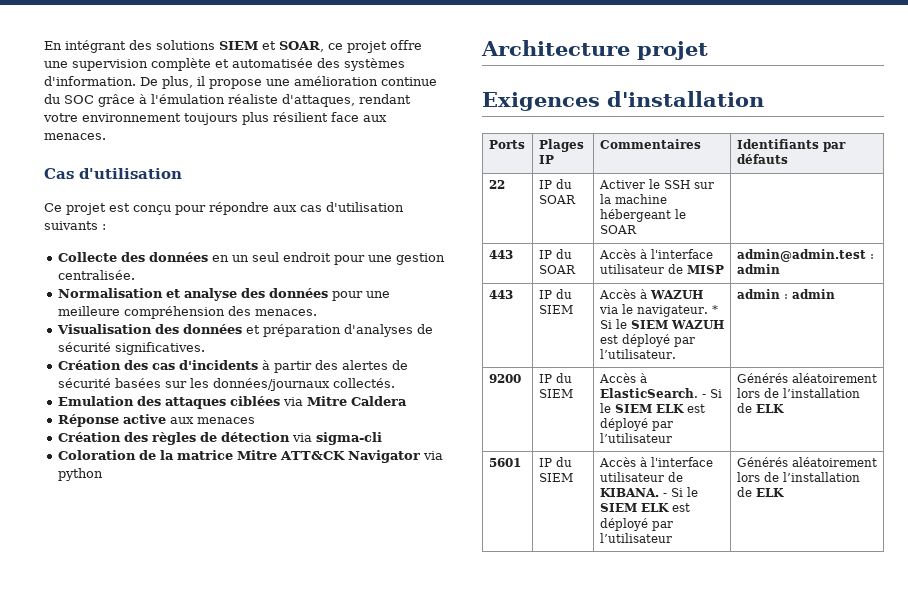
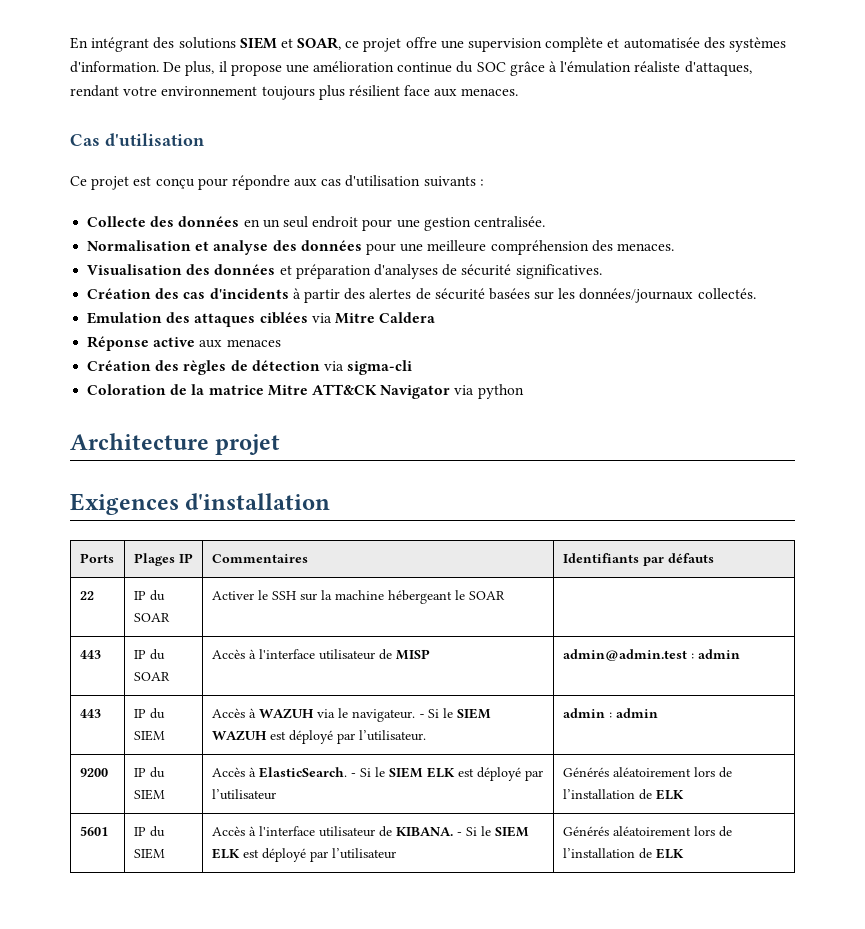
- 443 | IP du SIEM | Accès à WAZUH via le navigateur. * Si le SIEM WAZUH est déployé par l’utilisateur. | admin : admin
+ 443 | IP du SIEM | Accès à WAZUH via le navigateur. - Si le SIEM WAZUH est déployé par l’utilisateur. | admin : admin

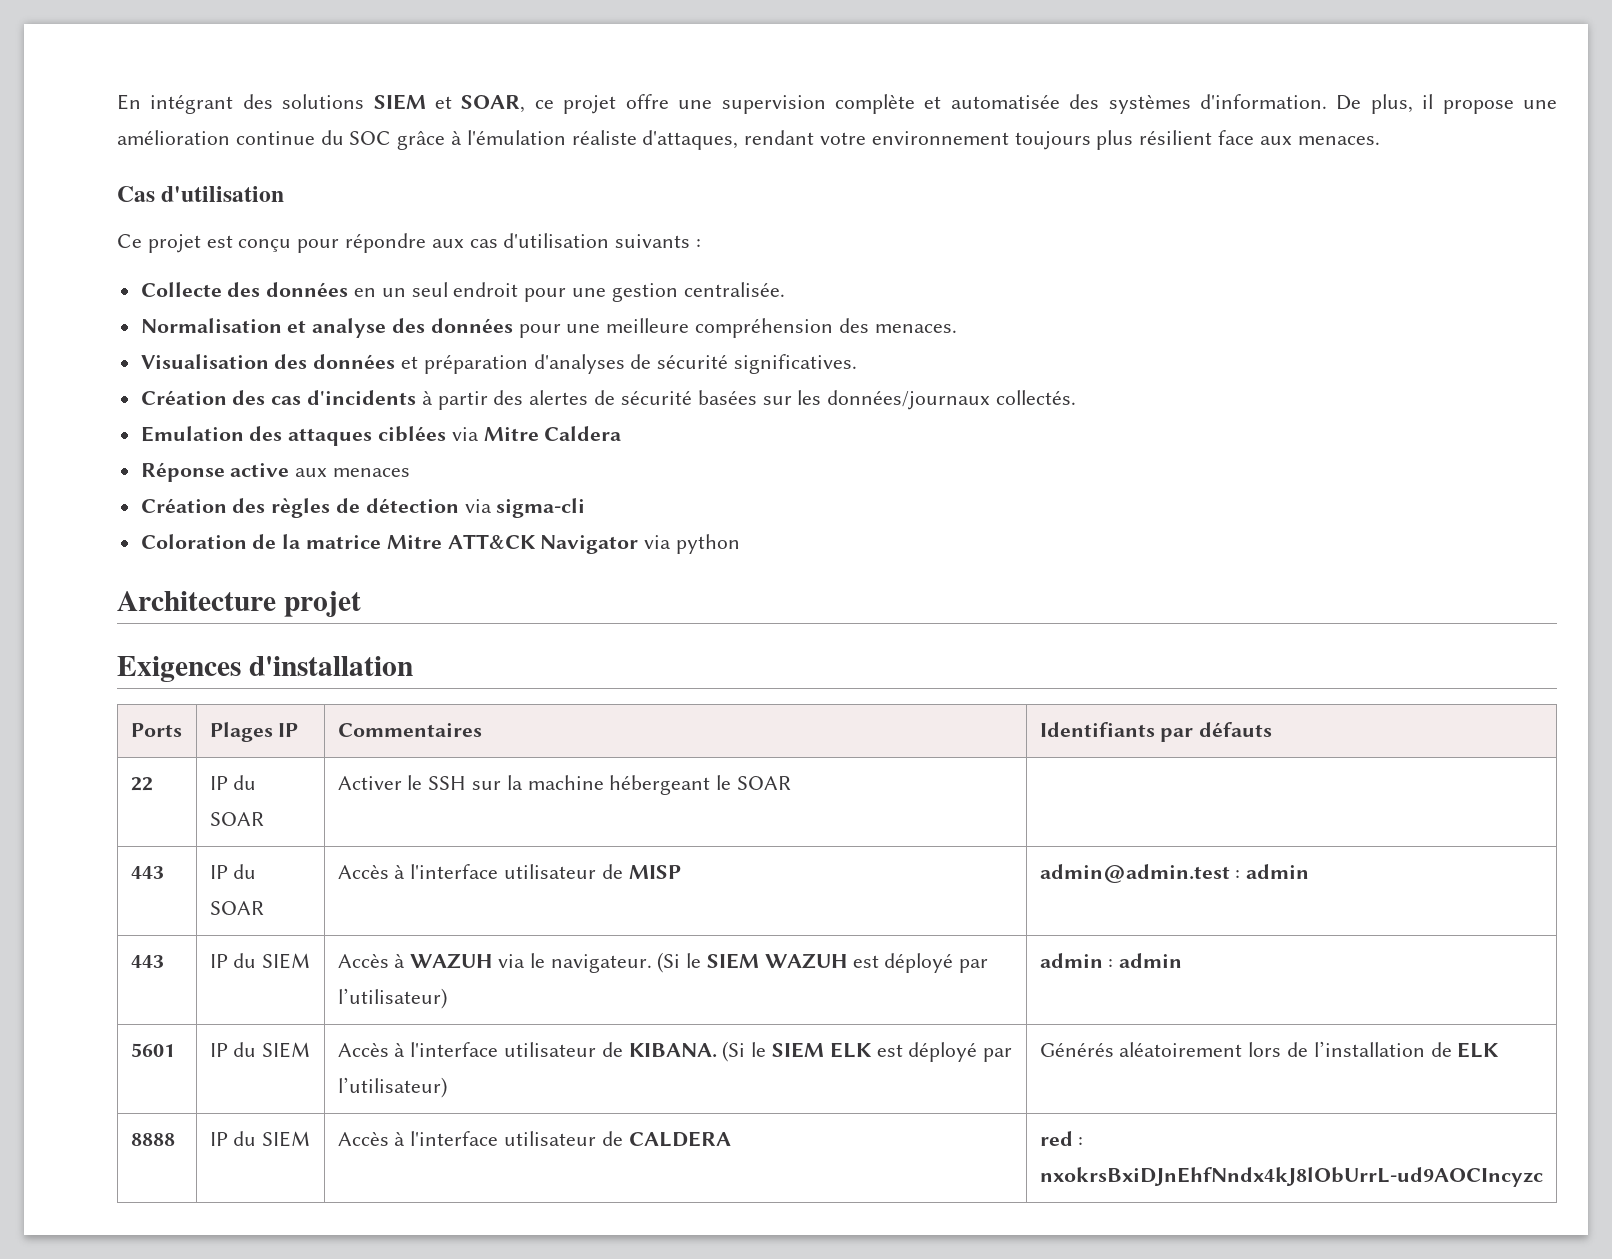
- 443 | IP du SIEM | Accès à WAZUH via le navigateur. - Si le SIEM WAZUH est déployé par l’utilisateur. | admin : admin
+ 443 | IP du SIEM | Accès à WAZUH via le navigateur. (Si le SIEM WAZUH est déployé par l’utilisateur) | admin : admin
- 9200 | IP du SIEM | Accès à ElasticSearch. - Si le SIEM ELK est déployé par l’utilisateur | Générés aléatoirement lors de l’installation de ELK
- 5601 | IP du SIEM | Accès à l'interface utilisateur de KIBANA. - Si le SIEM ELK est déployé par l’utilisateur | Générés aléatoirement lors de l’installation de ELK
+ 5601 | IP du SIEM | Accès à l'interface utilisateur de KIBANA. (Si le SIEM ELK est déployé par l’utilisateur) | Générés aléatoirement lors de l’installation de ELK
+ 8888 | IP du SIEM | Accès à l'interface utilisateur de CALDERA | red : nxokrsBxiDJnEhfNndx4kJ8lObUrrL-ud9AOCIncyzc

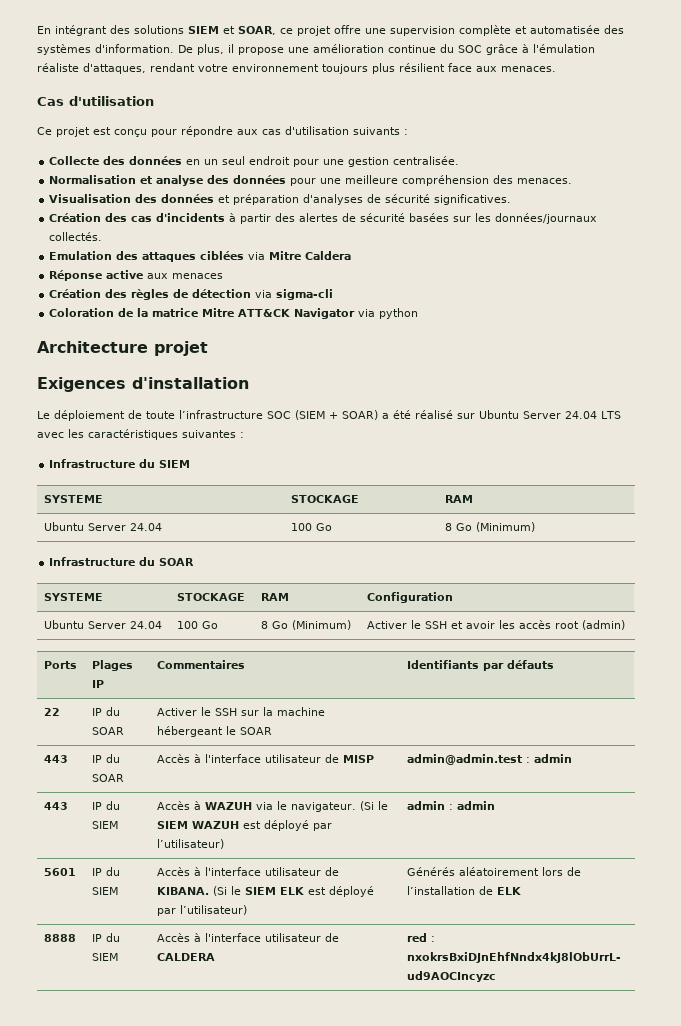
+ Le déploiement de toute l’infrastructure SOC (SIEM + SOAR) a été réalisé sur Ubuntu Server 24.04 LTS avec les caractéristiques suivantes :
+ Infrastructure du SIEM
+ SYSTEME | STOCKAGE | RAM
+ Ubuntu Server 24.04 | 100 Go | 8 Go (Minimum)
+ Infrastructure du SOAR
+ SYSTEME | STOCKAGE | RAM | Configuration
+ Ubuntu Server 24.04 | 100 Go | 8 Go (Minimum) | Activer le SSH et avoir les accès root (admin)

